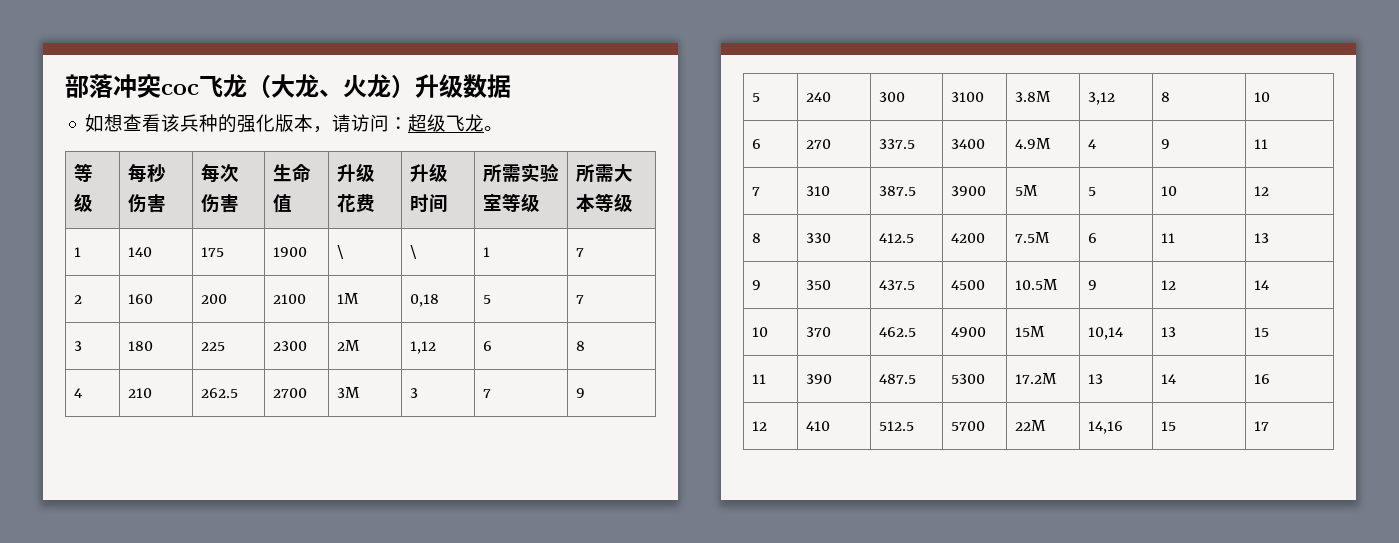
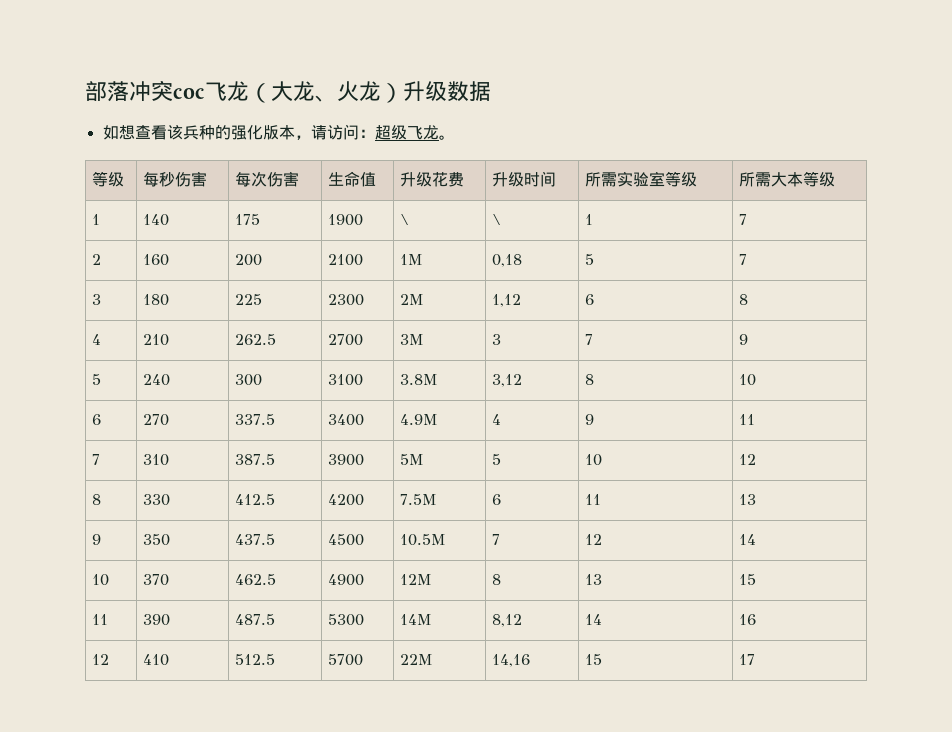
- 9 | 350 | 437.5 | 4500 | 10.5M | 9 | 12 | 14
+ 9 | 350 | 437.5 | 4500 | 10.5M | 7 | 12 | 14
- 10 | 370 | 462.5 | 4900 | 15M | 10,14 | 13 | 15
+ 10 | 370 | 462.5 | 4900 | 12M | 8 | 13 | 15
- 11 | 390 | 487.5 | 5300 | 17.2M | 13 | 14 | 16
+ 11 | 390 | 487.5 | 5300 | 14M | 8,12 | 14 | 16

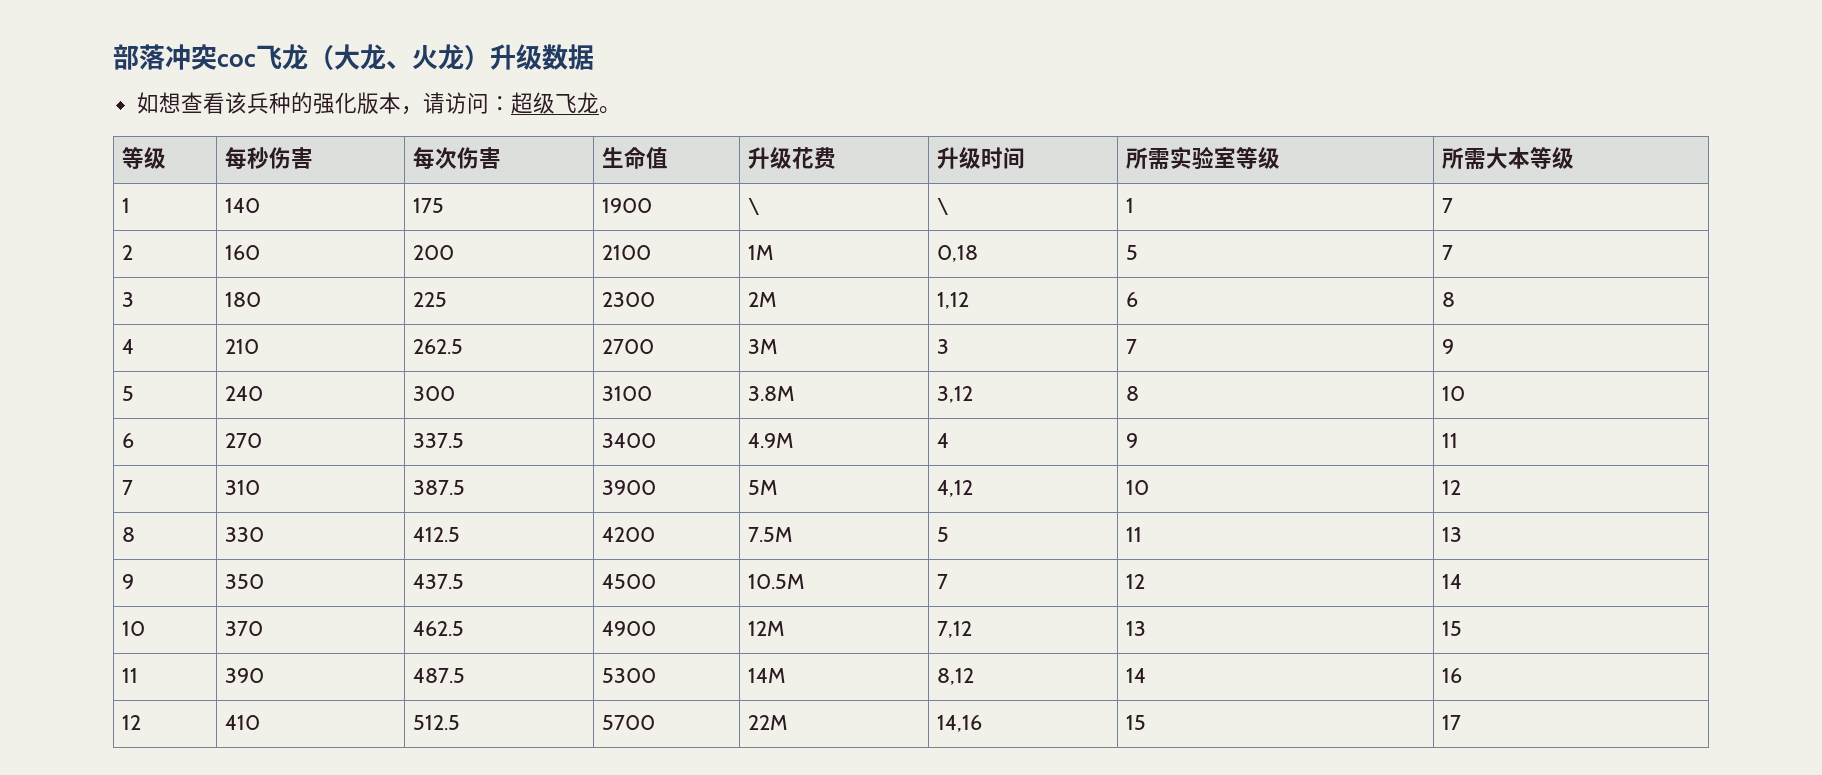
- 7 | 310 | 387.5 | 3900 | 5M | 5 | 10 | 12
+ 7 | 310 | 387.5 | 3900 | 5M | 4,12 | 10 | 12
- 8 | 330 | 412.5 | 4200 | 7.5M | 6 | 11 | 13
+ 8 | 330 | 412.5 | 4200 | 7.5M | 5 | 11 | 13
- 10 | 370 | 462.5 | 4900 | 12M | 8 | 13 | 15
+ 10 | 370 | 462.5 | 4900 | 12M | 7,12 | 13 | 15

